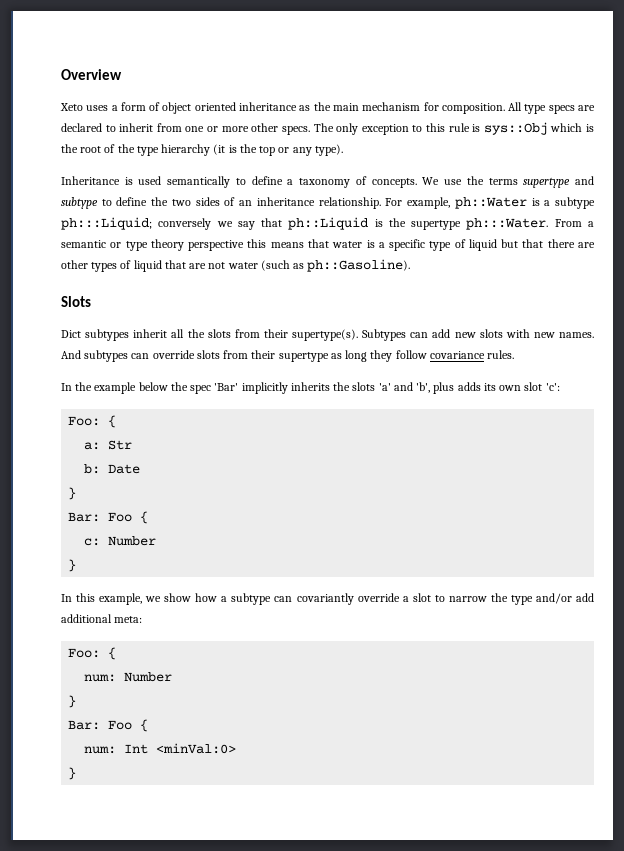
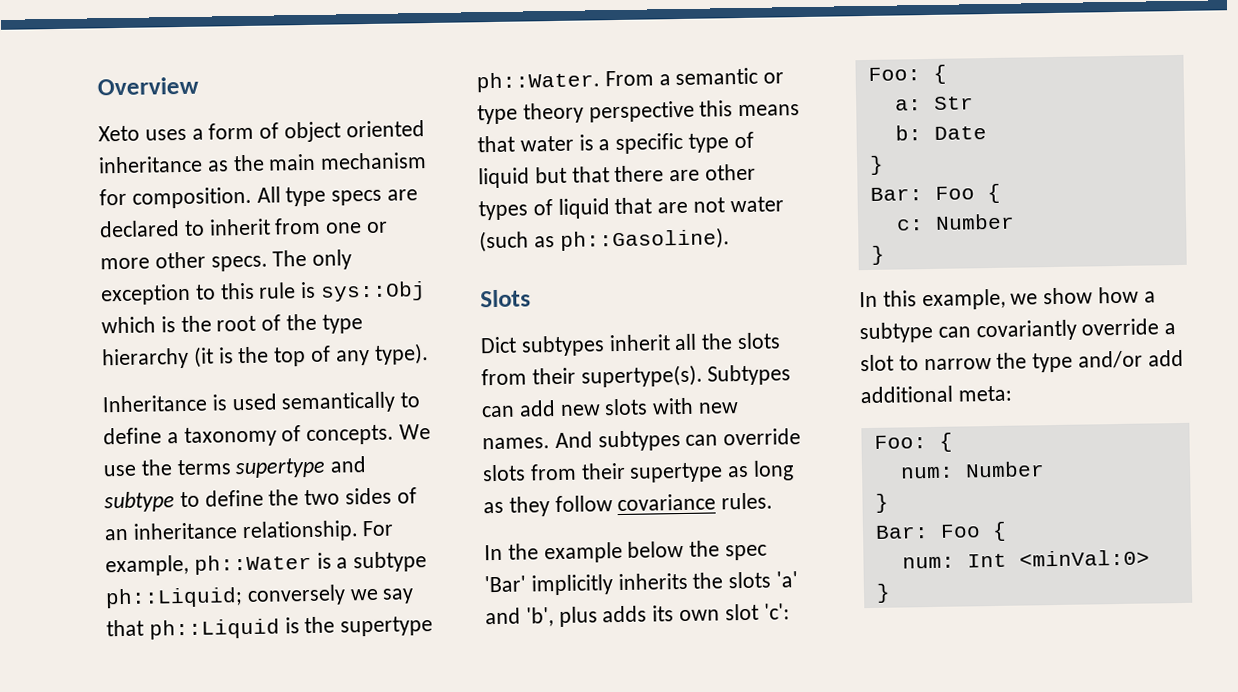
- The only exception to this rule is sys::Obj which is the root of the type hierarchy (it is the top or any type).
+ The only exception to this rule is sys::Obj which is the root of the type hierarchy (it is the top of any type).
- For example, ph::Water is a subtype ph:::Liquid; conversely we say that ph::Liquid is the supertype ph:::Water.
+ For example, ph::Water is a subtype ph::Liquid; conversely we say that ph::Liquid is the supertype ph::Water.
- And subtypes can override slots from their supertype as long they follow covariance rules.
+ And subtypes can override slots from their supertype as long as they follow covariance rules.

